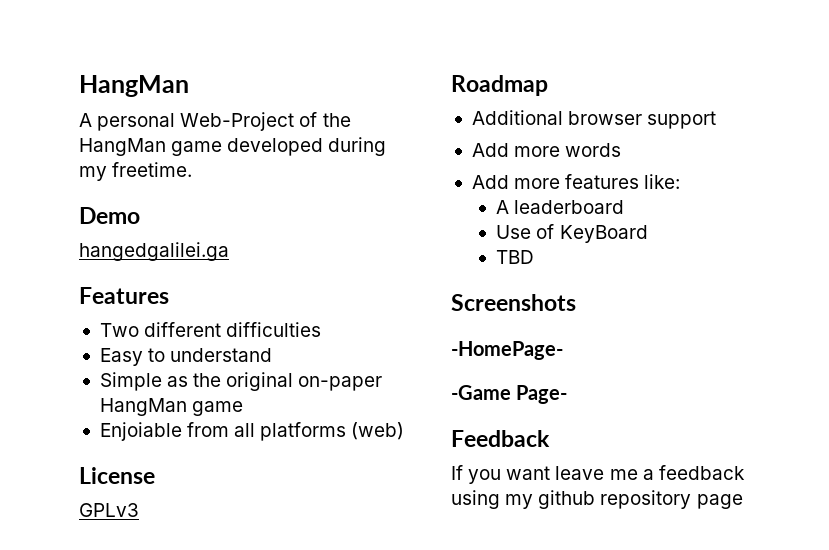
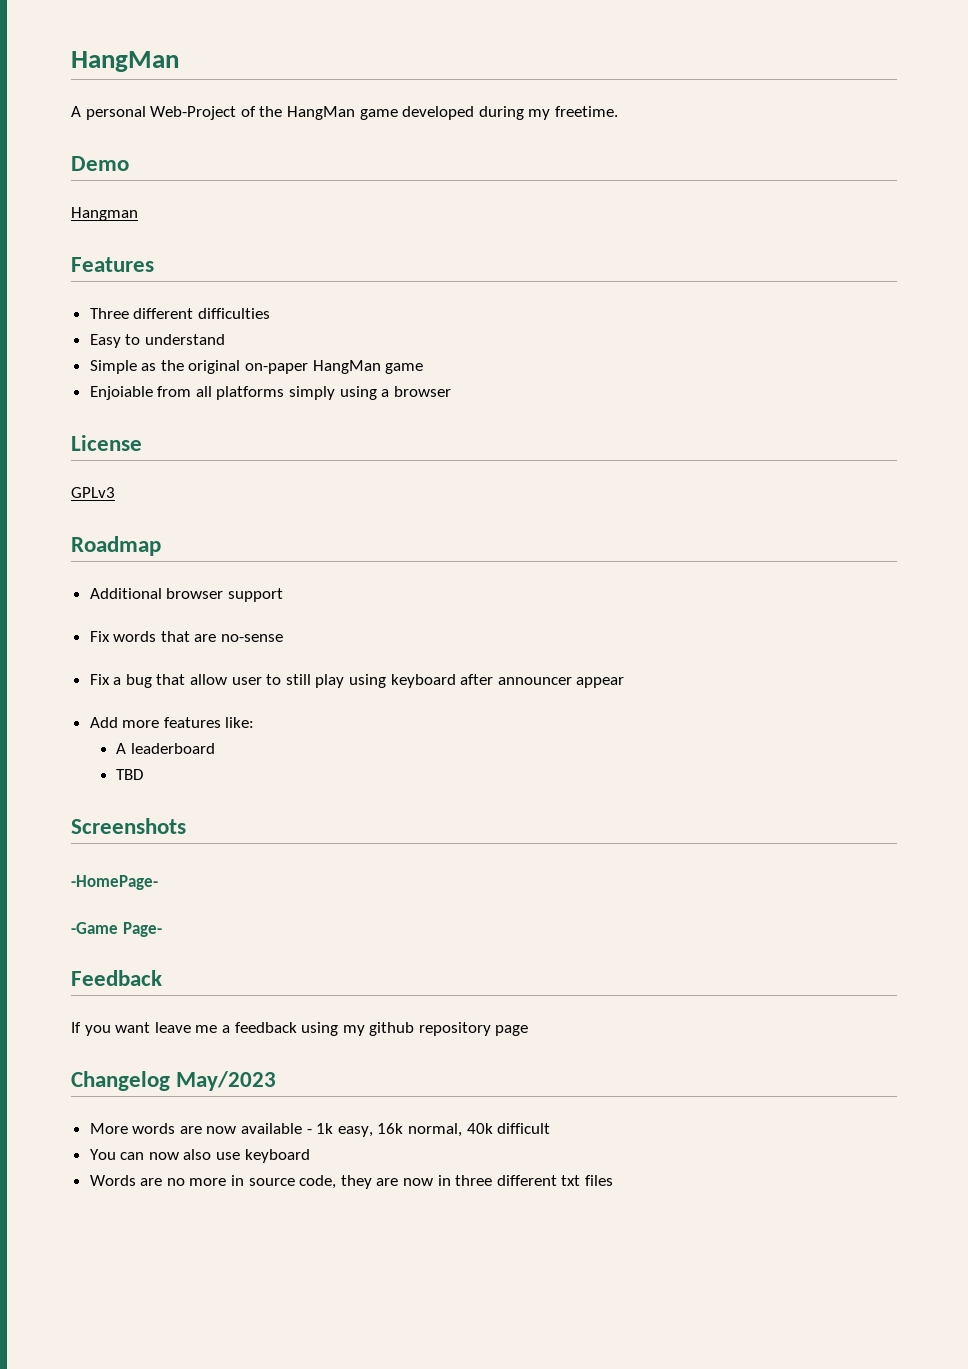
- hangedgalilei.ga
+ Hangman
- Two different difficulties
+ Three different difficulties
- Enjoiable from all platforms (web)
+ Enjoiable from all platforms simply using a browser
- Add more words
+ Fix words that are no-sense
+ Fix a bug that allow user to still play using keyboard after announcer appear
- Use of KeyBoard
+ Changelog May/2023
+ More words are now available - 1k easy, 16k normal, 40k difficult
+ You can now also use keyboard
+ Words are no more in source code, they are now in three different txt files

